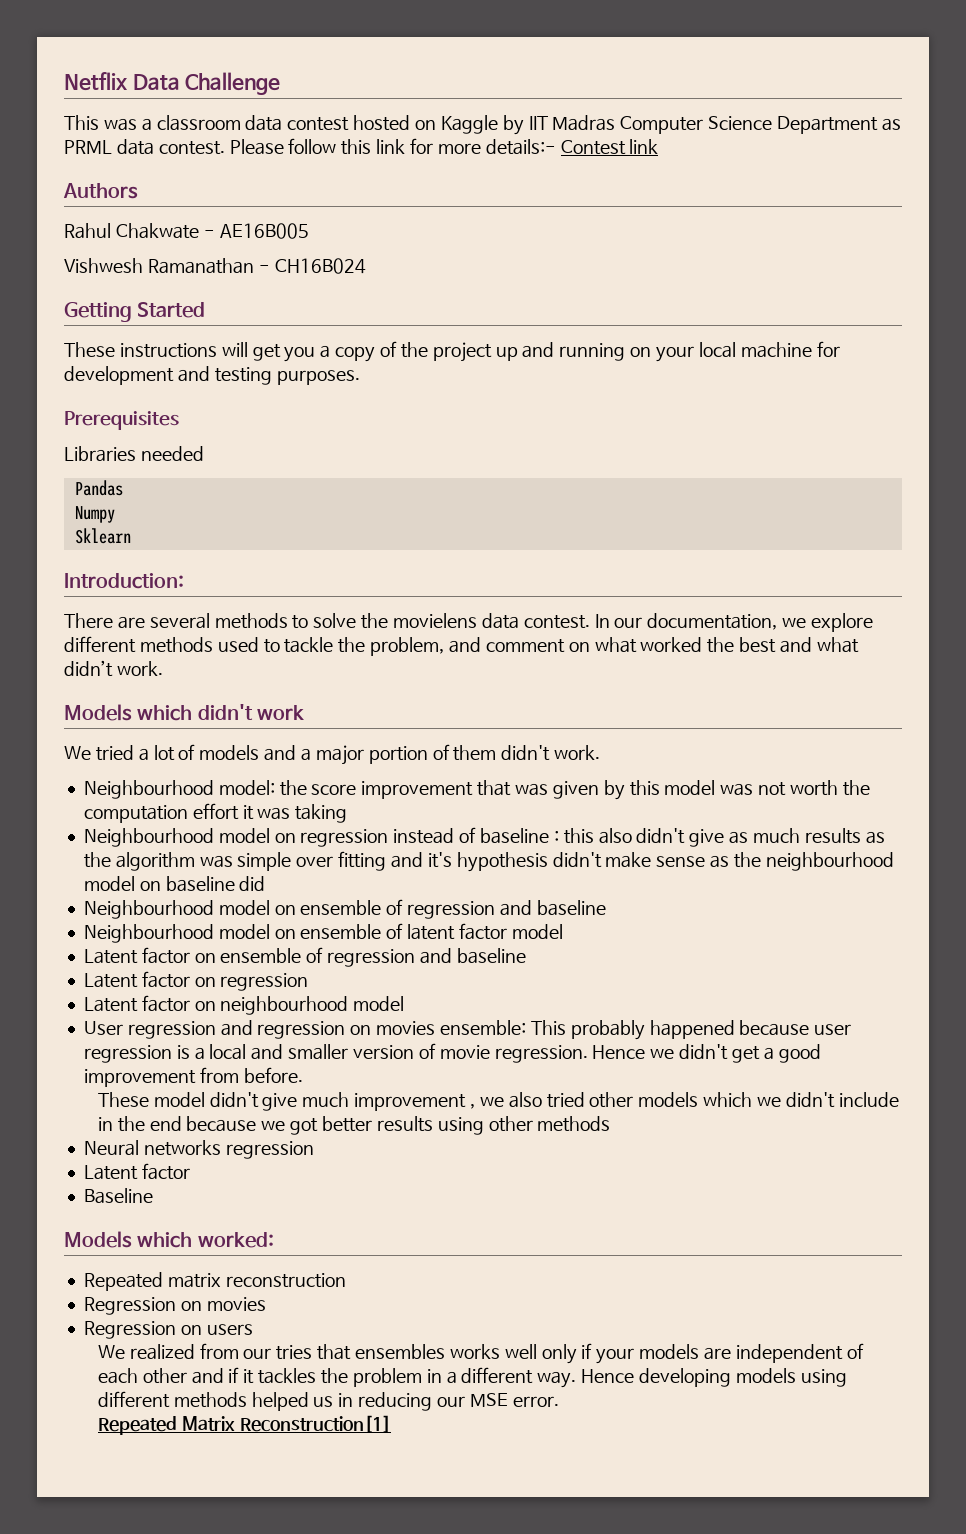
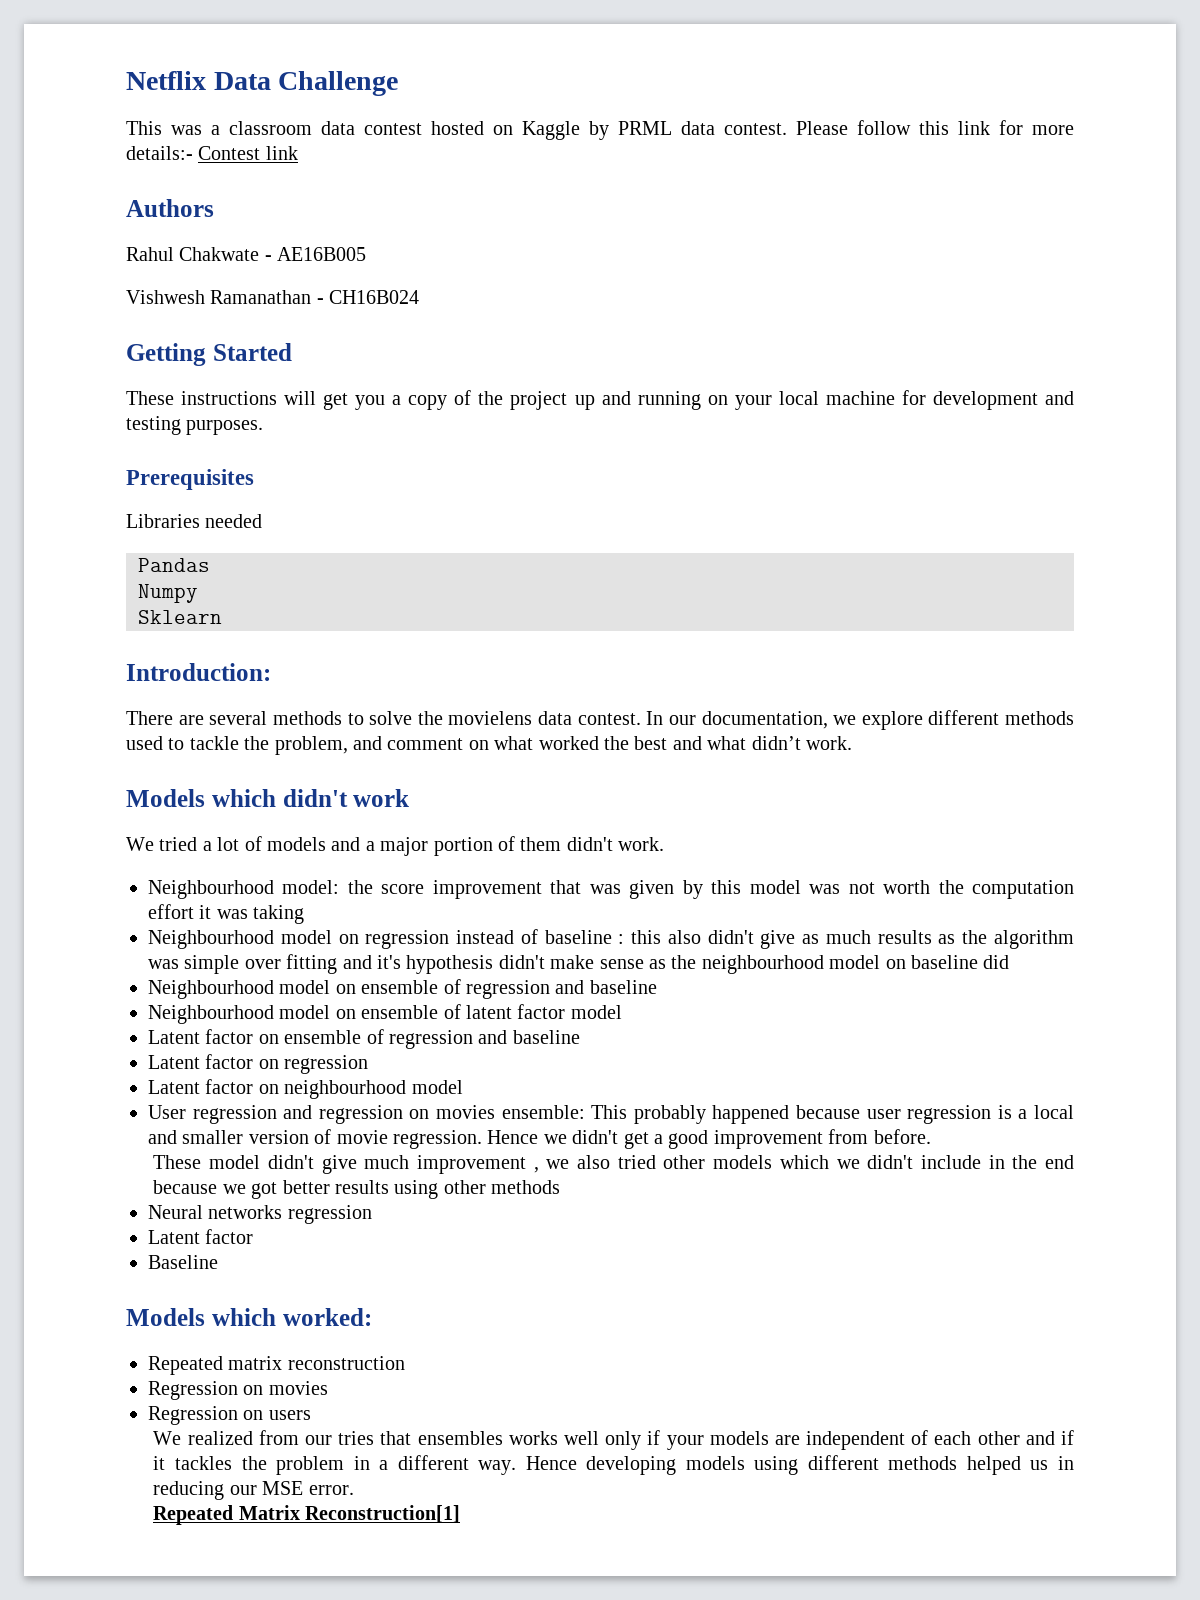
- This was a classroom data contest hosted on Kaggle by IIT Madras Computer Science Department as PRML data contest.
+ This was a classroom data contest hosted on Kaggle by PRML data contest.

